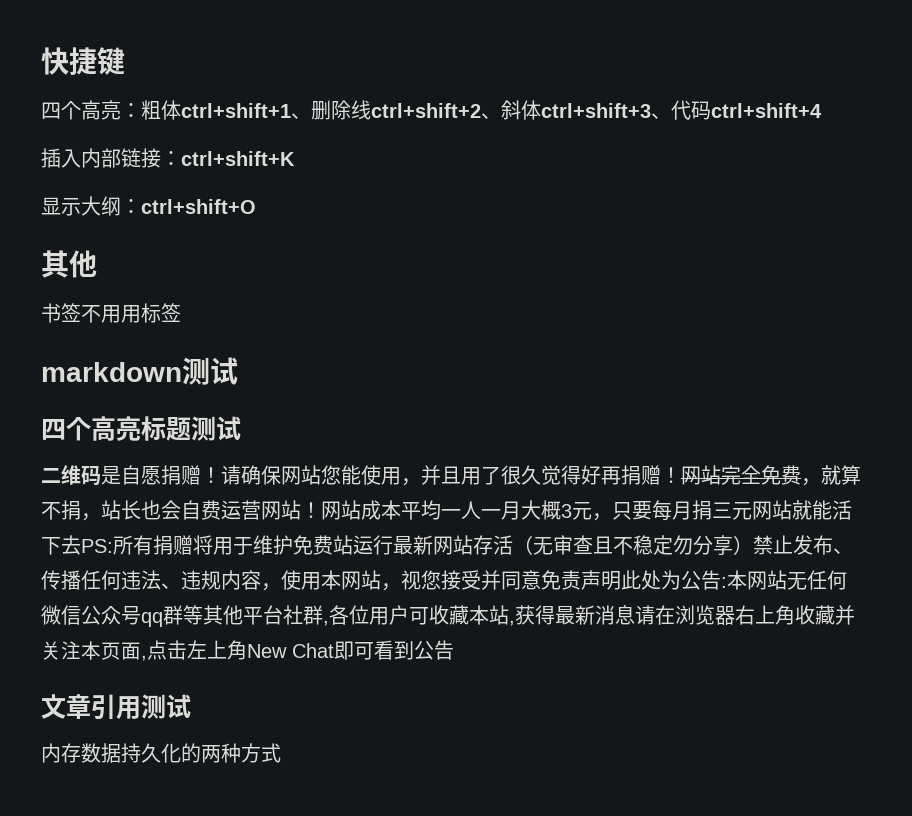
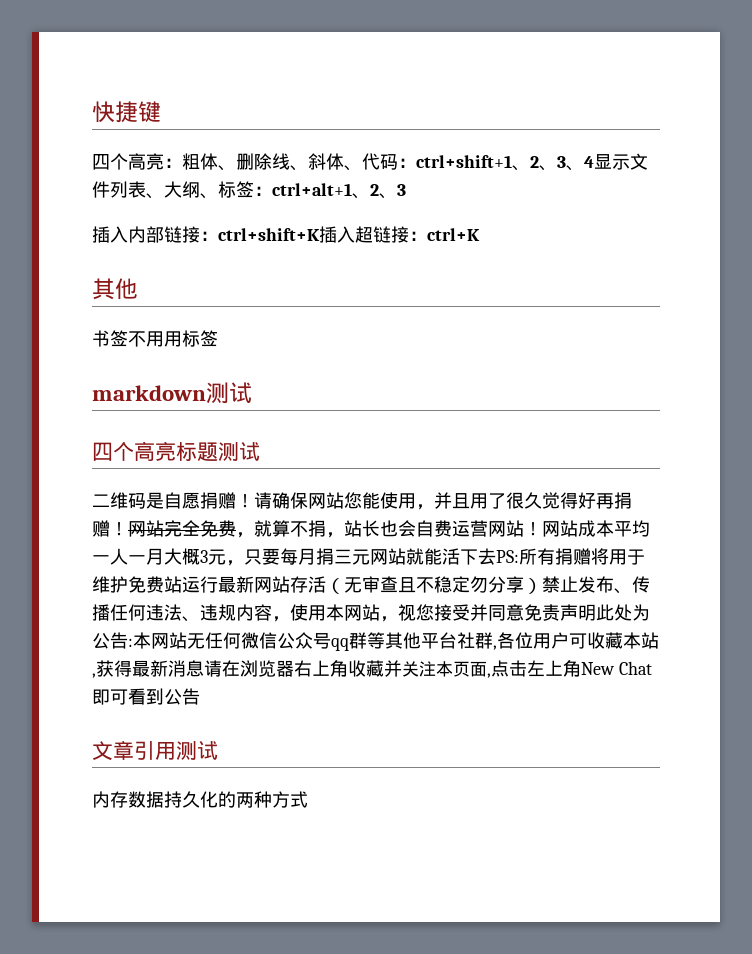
- 四个高亮：粗体ctrl+shift+1、删除线ctrl+shift+2、斜体ctrl+shift+3、代码ctrl+shift+4
+ 四个高亮：粗体、删除线、斜体、代码：ctrl+shift+1、2、3、4显示文件列表、大纲、标签：ctrl+alt+1、2、3
- 插入内部链接：ctrl+shift+K
- 显示大纲：ctrl+shift+O
+ 插入内部链接：ctrl+shift+K插入超链接：ctrl+K

